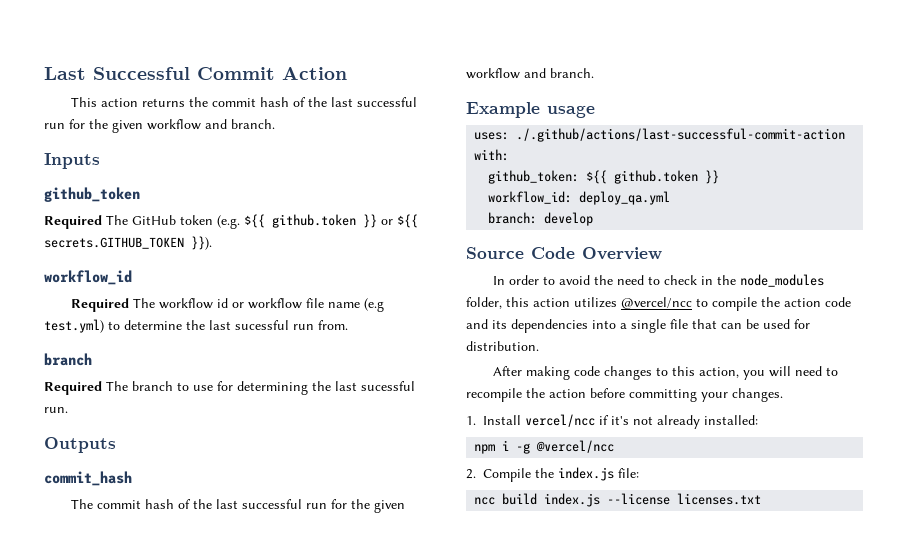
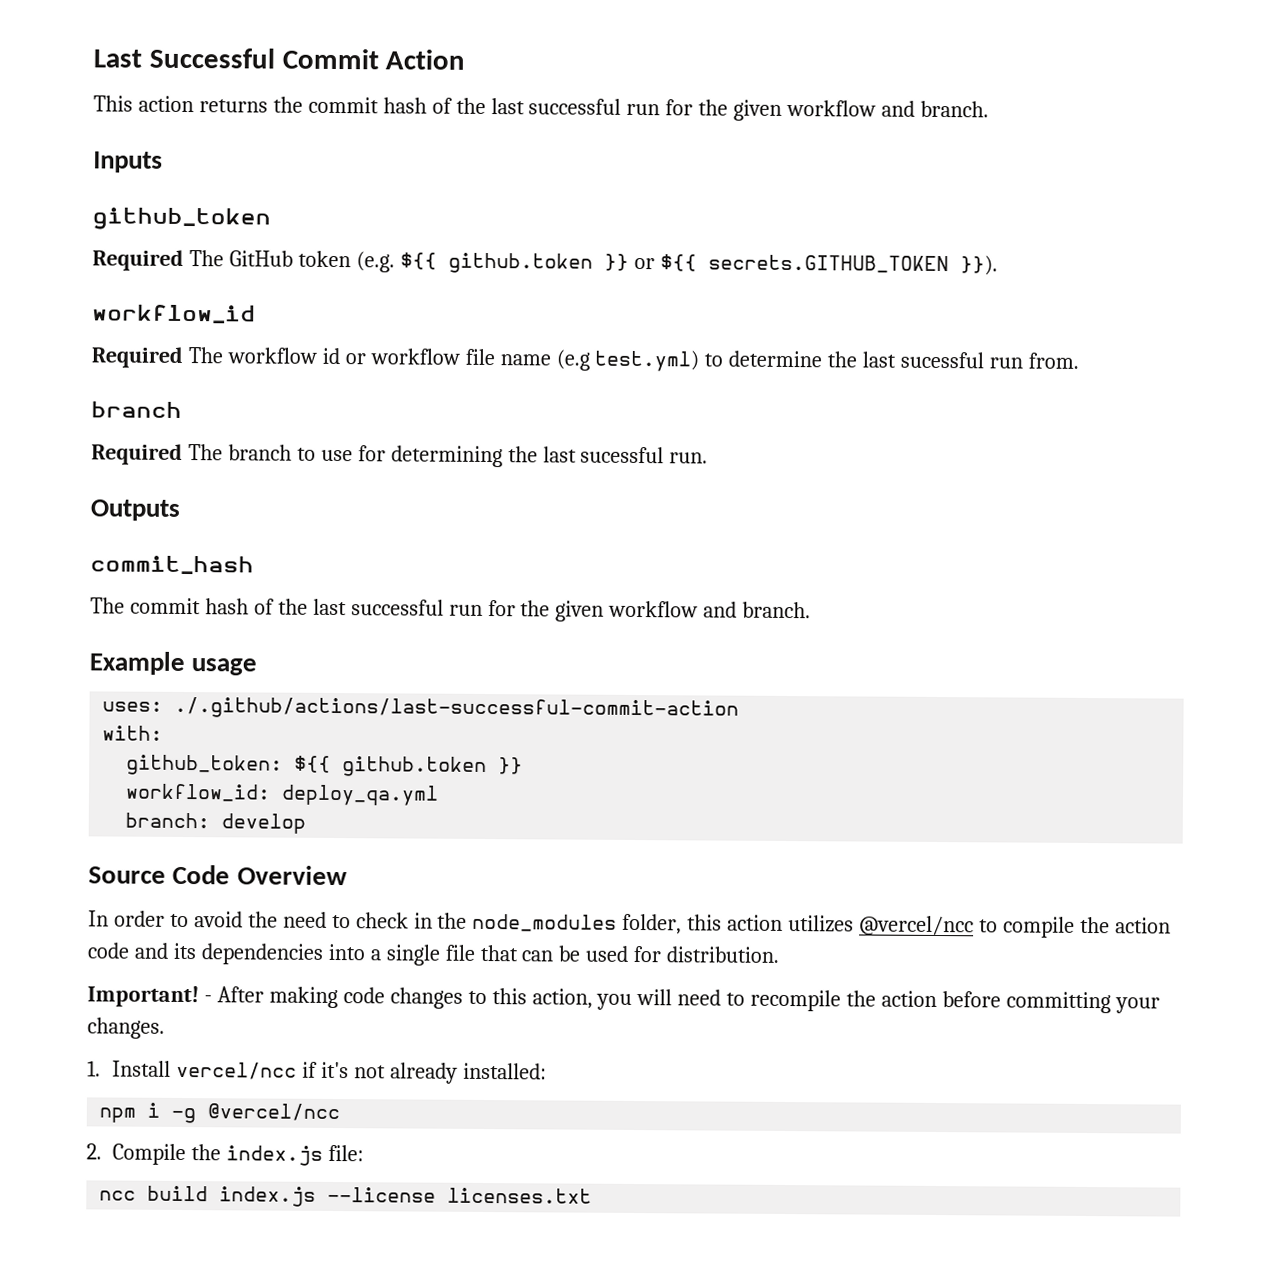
- After making code changes to this action, you will need to recompile the action before committing your changes.
+ Important! - After making code changes to this action, you will need to recompile the action before committing your changes.

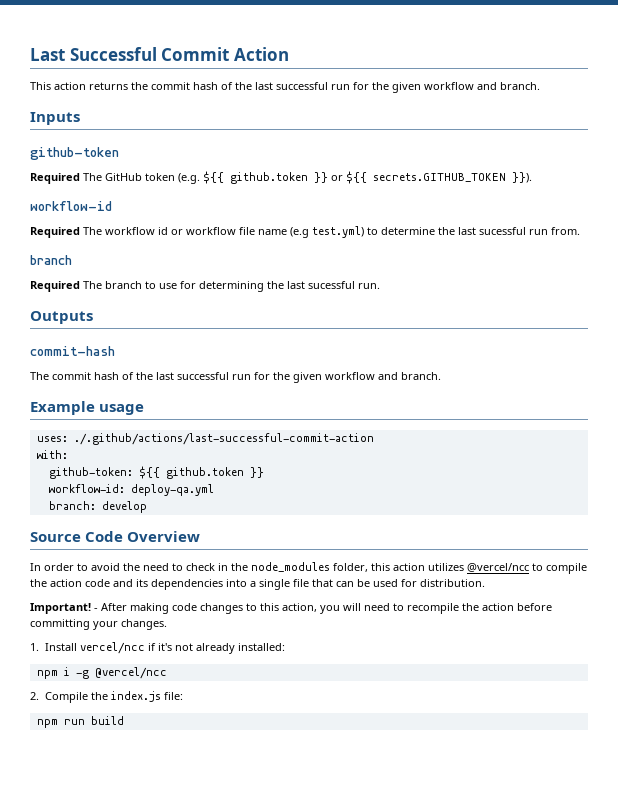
- github_token
+ github-token
- workflow_id
+ workflow-id
- commit_hash
+ commit-hash
- github_token: ${{ github.token }}
+ github-token: ${{ github.token }}
- workflow_id: deploy_qa.yml
+ workflow-id: deploy-qa.yml
- ncc build index.js --license licenses.txt
+ npm run build

